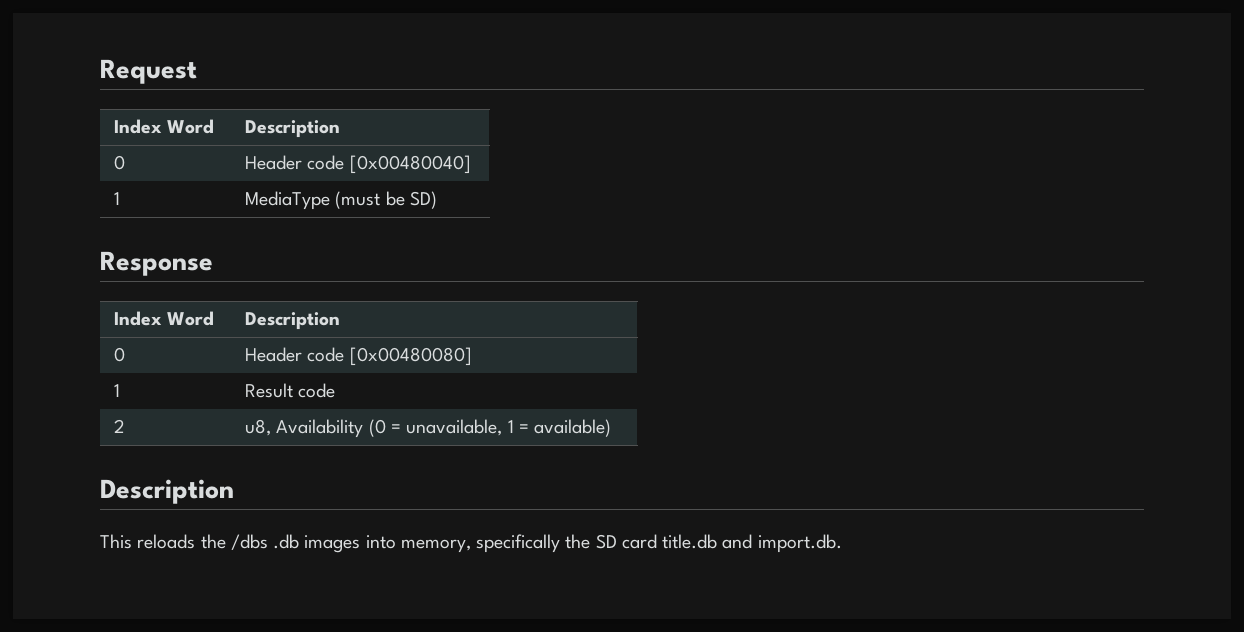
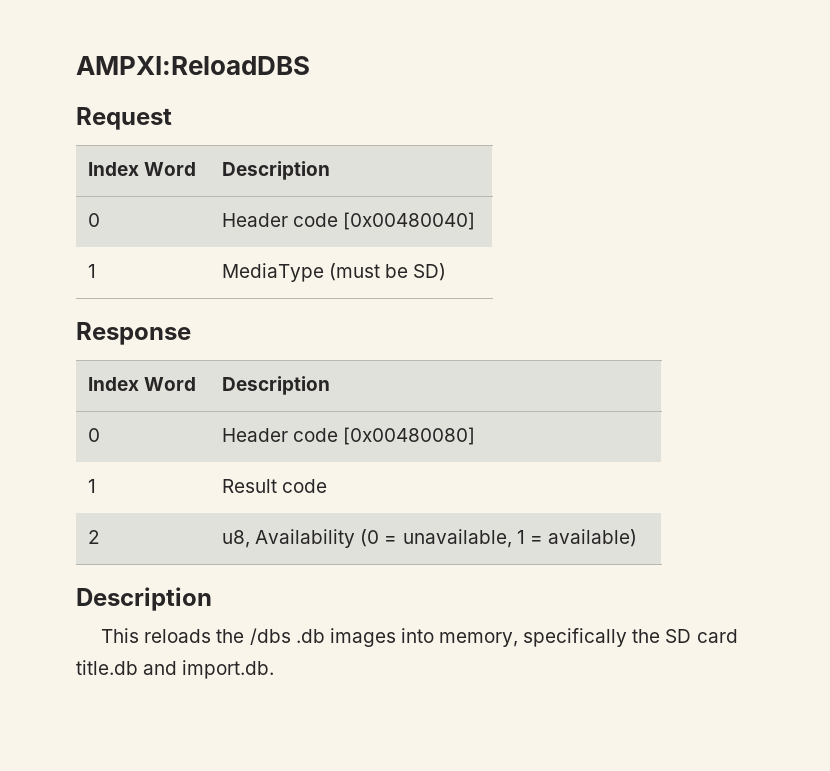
+ AMPXI:ReloadDBS

